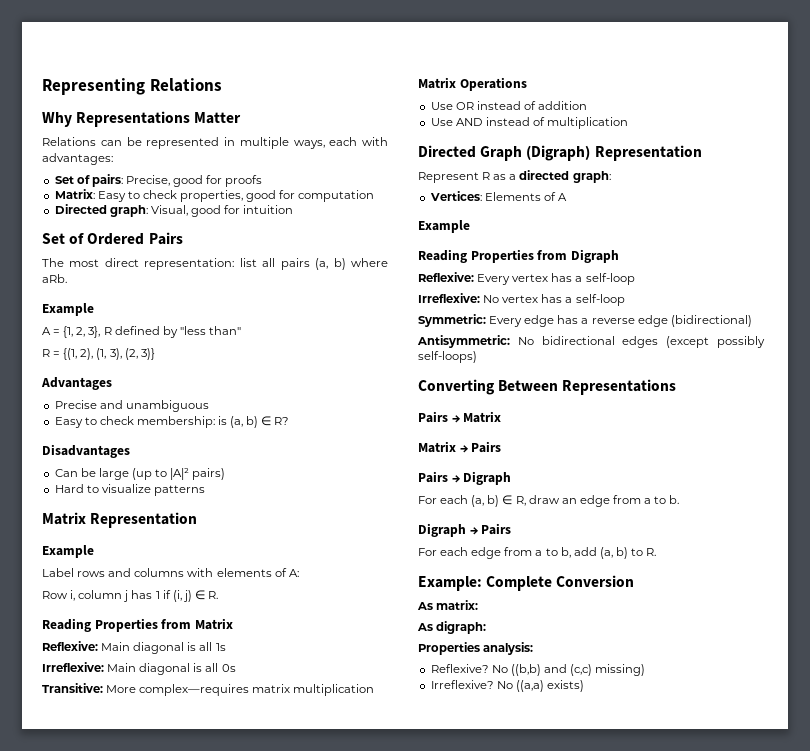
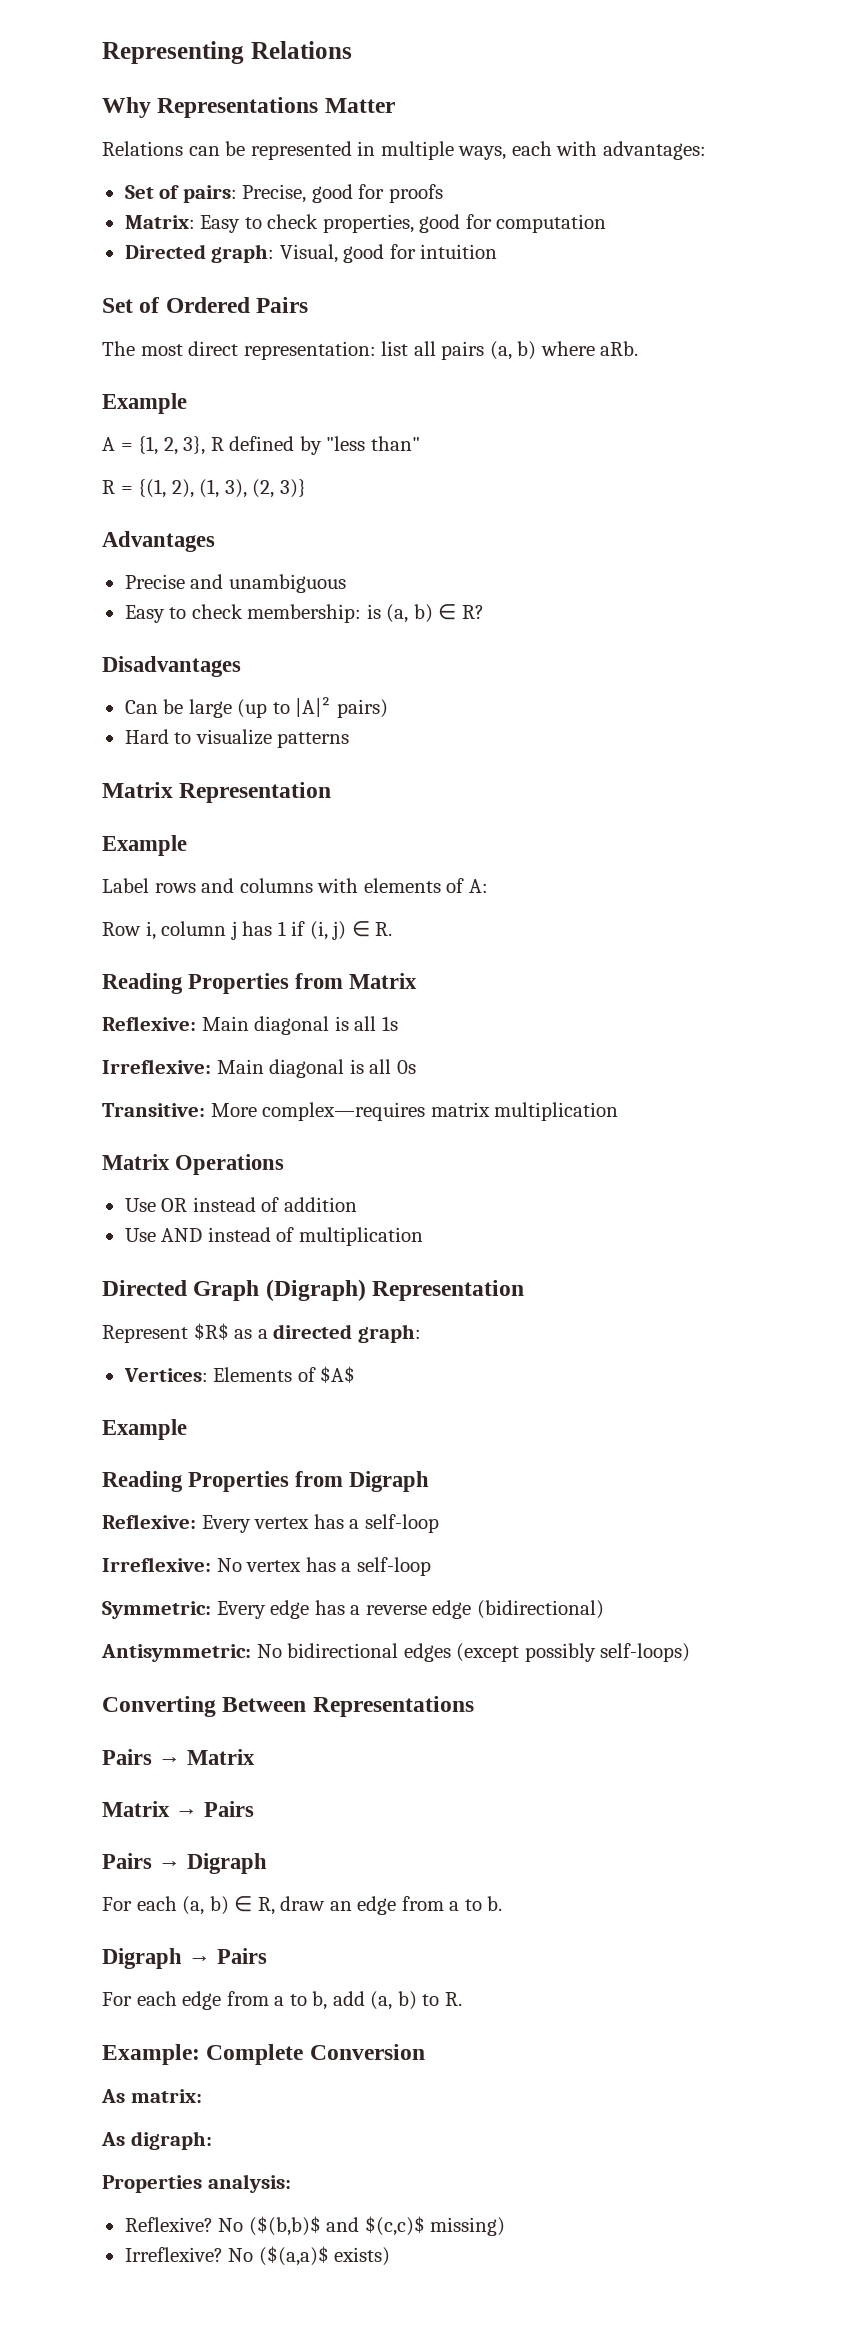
- Represent R as a directed graph:
+ Represent $R$ as a directed graph:
- Vertices: Elements of A
+ Vertices: Elements of $A$
- No ((b,b) and (c,c) missing)
+ No ($(b,b)$ and $(c,c)$ missing)
- No ((a,a) exists)
+ No ($(a,a)$ exists)

